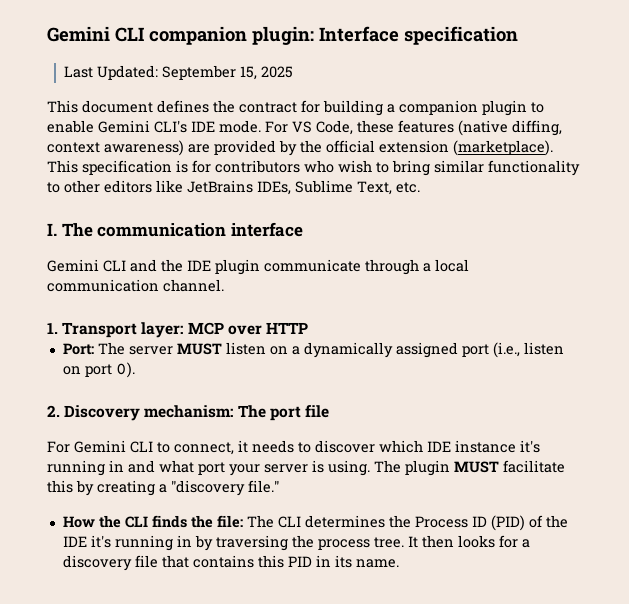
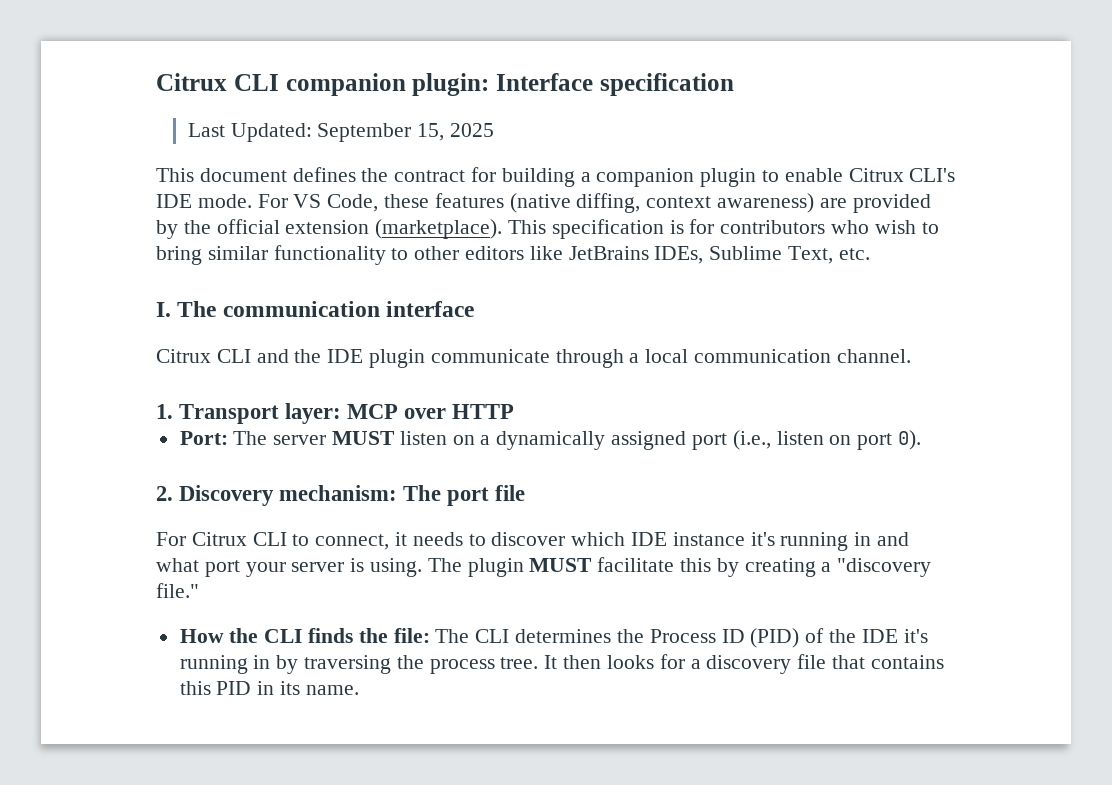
- Gemini CLI companion plugin: Interface specification
+ Citrux CLI companion plugin: Interface specification
- This document defines the contract for building a companion plugin to enable Gemini CLI's IDE mode.
+ This document defines the contract for building a companion plugin to enable Citrux CLI's IDE mode.
- Gemini CLI and the IDE plugin communicate through a local communication channel.
+ Citrux CLI and the IDE plugin communicate through a local communication channel.
- For Gemini CLI to connect, it needs to discover which IDE instance it's running in and what port your server is using.
+ For Citrux CLI to connect, it needs to discover which IDE instance it's running in and what port your server is using.

